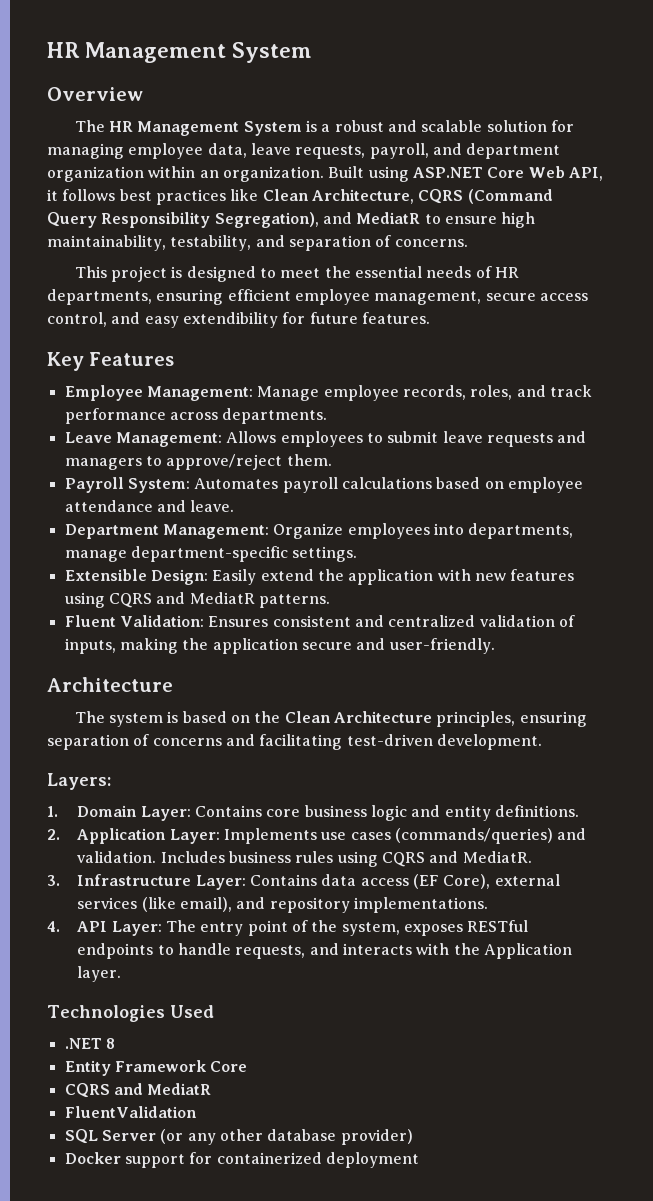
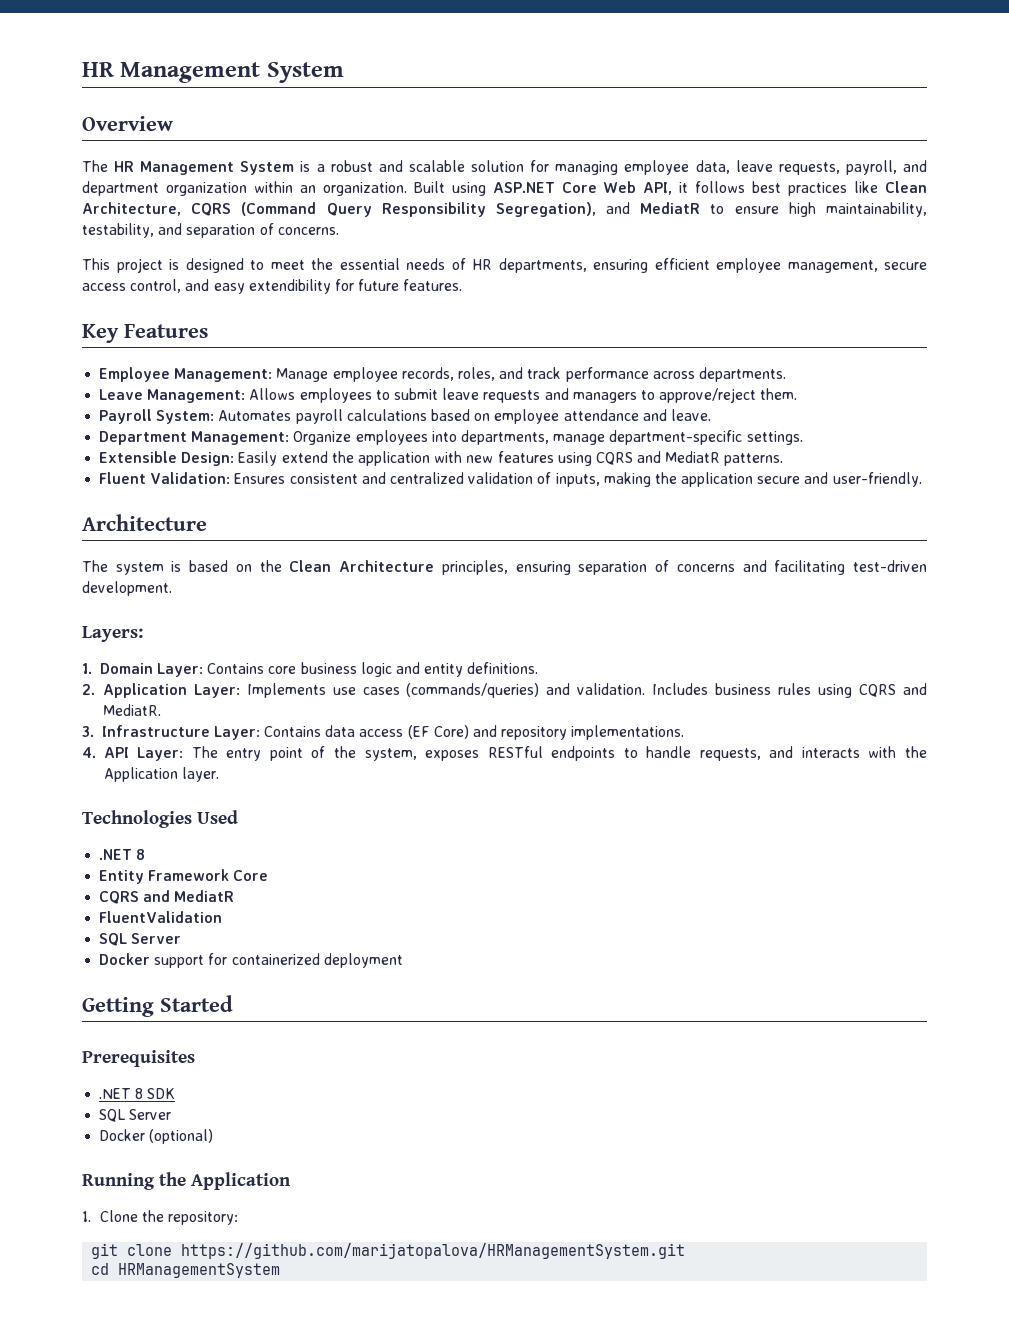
- 3. Infrastructure Layer: Contains data access (EF Core), external services (like email), and repository implementations.
+ 3. Infrastructure Layer: Contains data access (EF Core) and repository implementations.
  FluentValidation
- SQL Server (or any other database provider)
+ SQL Server
+ Getting Started
+ Prerequisites
+ .NET 8 SDK
+ SQL Server
+ Docker (optional)
+ Running the Application
+ 1. Clone the repository:
+ git clone https://github.com/marijatopalova/HRManagementSystem.git
+ cd HRManagementSystem

